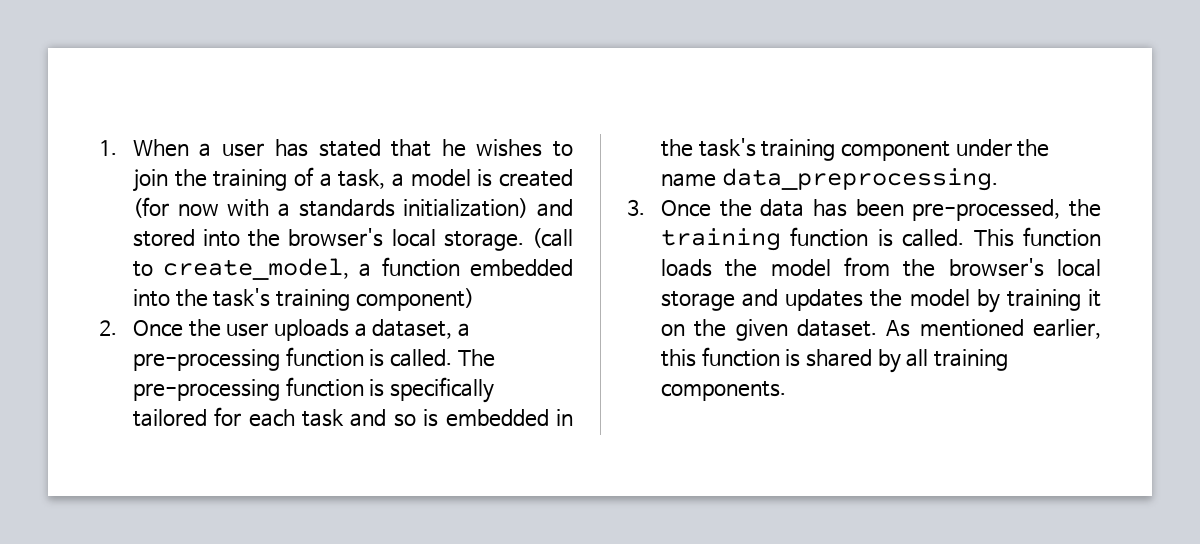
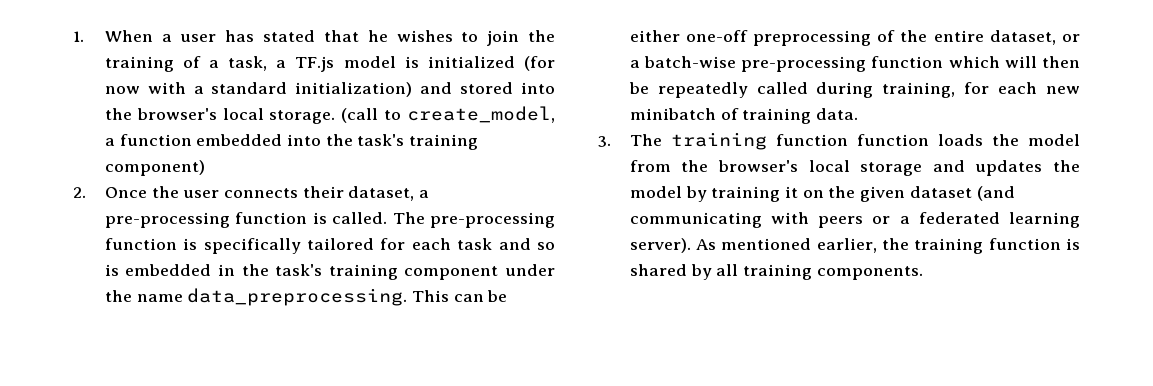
- 1. When a user has stated that he wishes to join the training of a task, a model is created (for now with a standards initialization) and stored into the browser's local storage.
+ 1. When a user has stated that he wishes to join the training of a task, a TF.js model is initialized (for now with a standard initialization) and stored into the browser's local storage.
- 2. Once the user uploads a dataset, a pre-processing function is called.
+ 2. Once the user connects their dataset, a pre-processing function is called.
- The pre-processing function is specifically tailored for each task and so is embedded in the task's training component under the name data_preprocessing.
- 3. Once the data has been pre-processed, the training function is called. This function loads the model from the browser's local storage and updates the model by training it on the given dataset.
+ The pre-processing function is specifically tailored for each task and so is embedded in the task's training component under the name data_preprocessing. This can be either one-off preprocessing of the entire dataset, or a batch-wise pre-processing function which will then be repeatedly called during training, for each new minibatch of training data.
+ 3. The training function function loads the model from the browser's local storage and updates the model by training it on the given dataset (and communicating with peers or a federated learning server).
- As mentioned earlier, this function is shared by all training components.
+ As mentioned earlier, the training function is shared by all training components.

